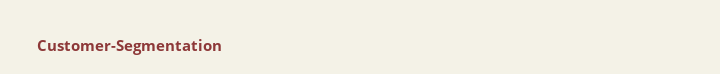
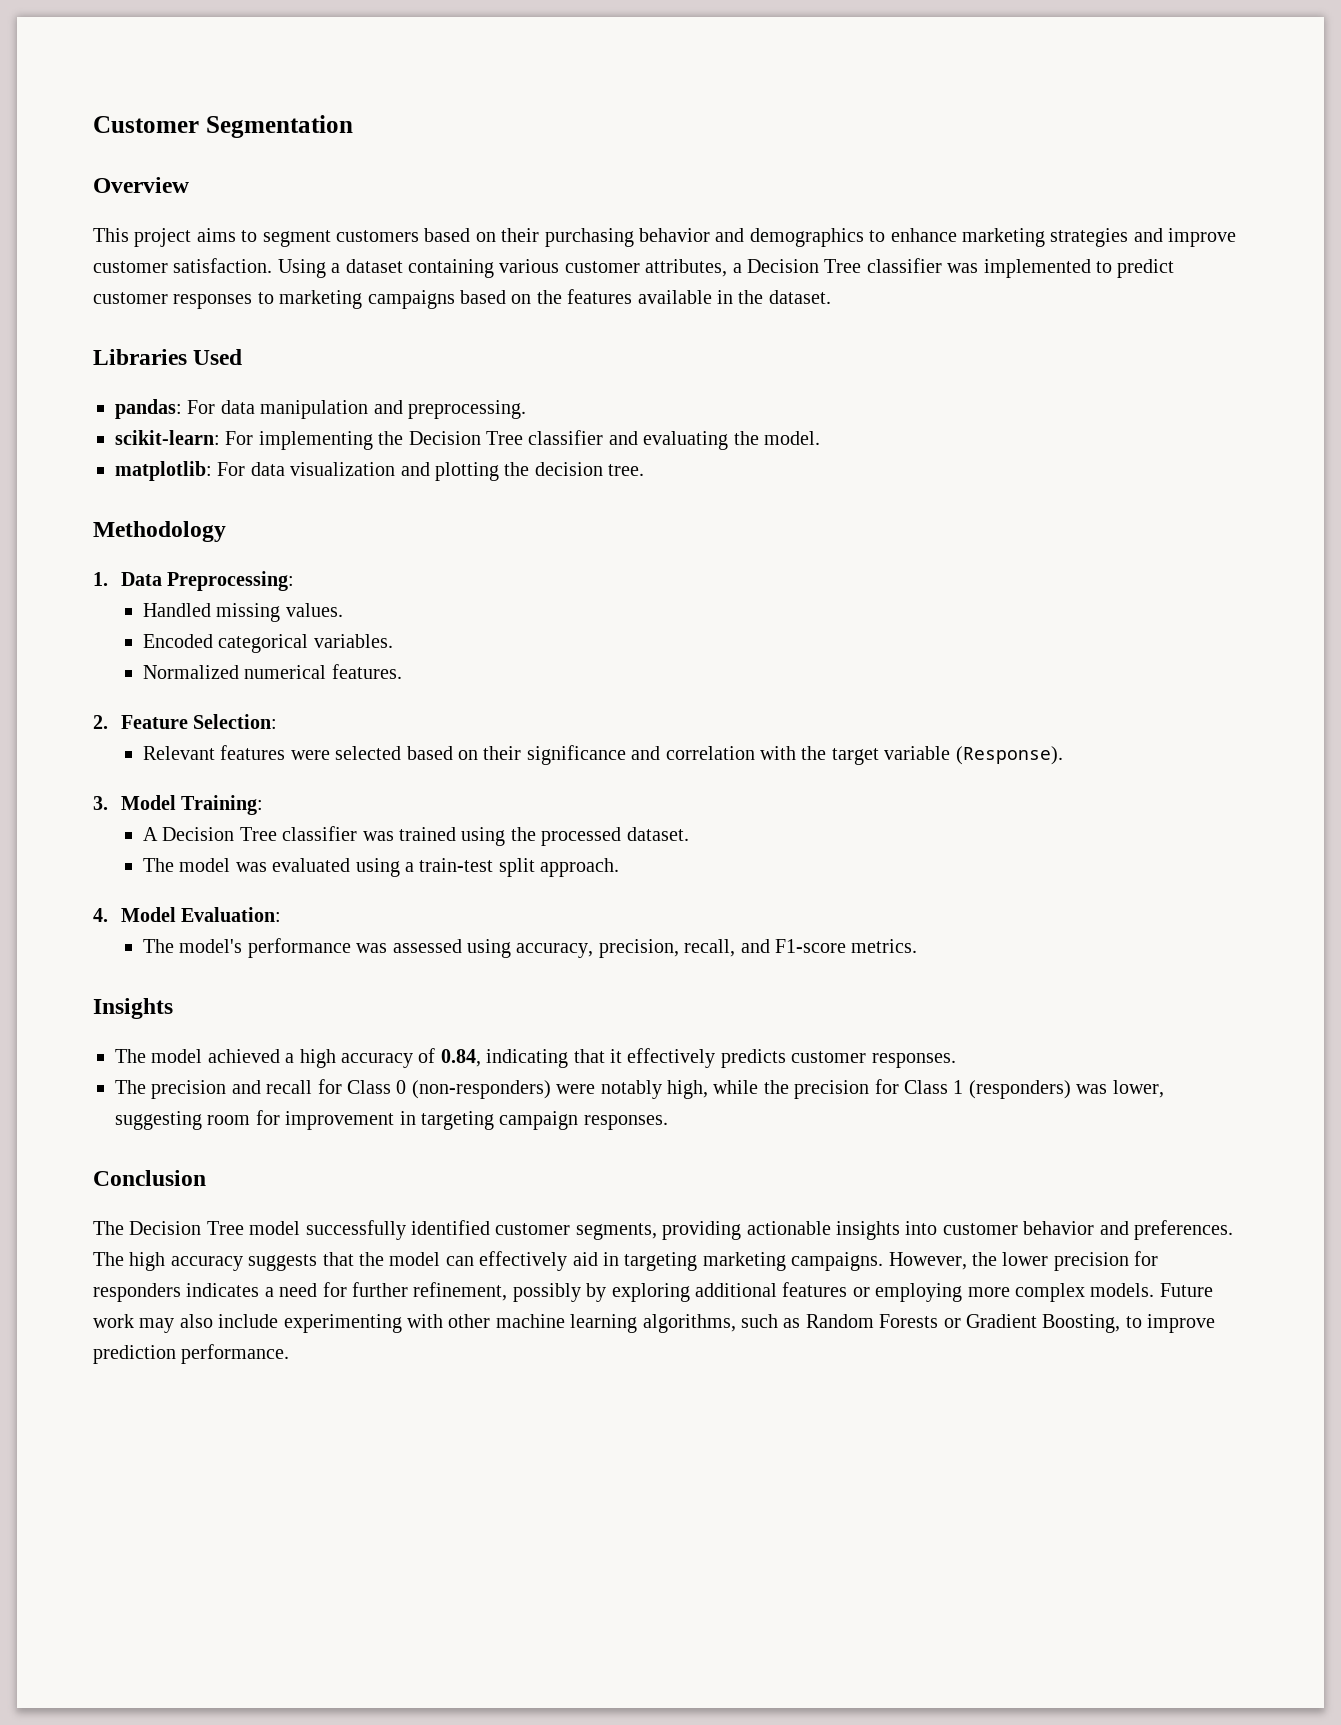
- Customer-Segmentation
+ Customer Segmentation
+ Overview
+ This project aims to segment customers based on their purchasing behavior and demographics to enhance marketing strategies and improve customer satisfaction. Using a dataset containing various customer attributes, a Decision Tree classifier was implemented to predict customer responses to marketing campaigns based on the features available in the dataset.
+ Libraries Used
+ pandas: For data manipulation and preprocessing.
+ scikit-learn: For implementing the Decision Tree classifier and evaluating the model.
+ matplotlib: For data visualization and plotting the decision tree.
+ Methodology
+ 1. Data Preprocessing:
+ Handled missing values.
+ Encoded categorical variables.
+ Normalized numerical features.
+ 2. Feature Selection:
+ Relevant features were selected based on their significance and correlation with the target variable (Response).
+ 3. Model Training:
+ A Decision Tree classifier was trained using the processed dataset.
+ The model was evaluated using a train-test split approach.
+ 4. Model Evaluation:
+ The model's performance was assessed using accuracy, precision, recall, and F1-score metrics.
+ Insights
+ The model achieved a high accuracy of 0.84, indicating that it effectively predicts customer responses.
+ The precision and recall for Class 0 (non-responders) were notably high, while the precision for Class 1 (responders) was lower, suggesting room for improvement in targeting campaign responses.
+ Conclusion
+ The Decision Tree model successfully identified customer segments, providing actionable insights into customer behavior and preferences. The high accuracy suggests that the model can effectively aid in targeting marketing campaigns. However, the lower precision for responders indicates a need for further refinement, possibly by exploring additional features or employing more complex models. Future work may also include experimenting with other machine learning algorithms, such as Random Forests or Gradient Boosting, to improve prediction performance.

